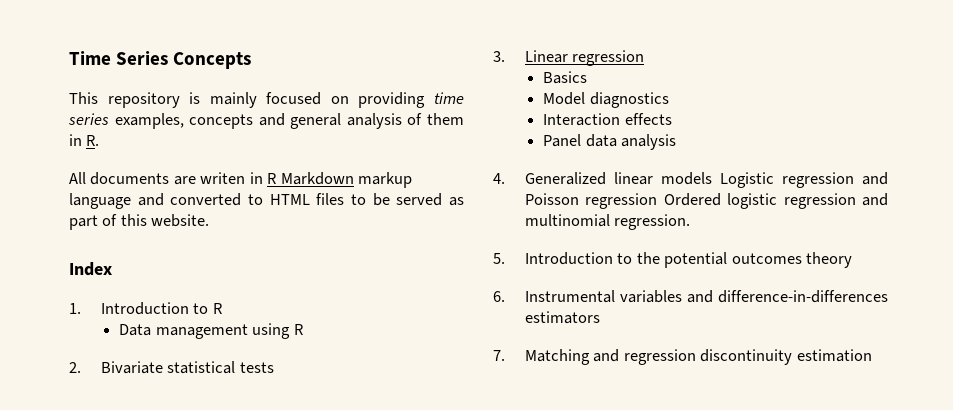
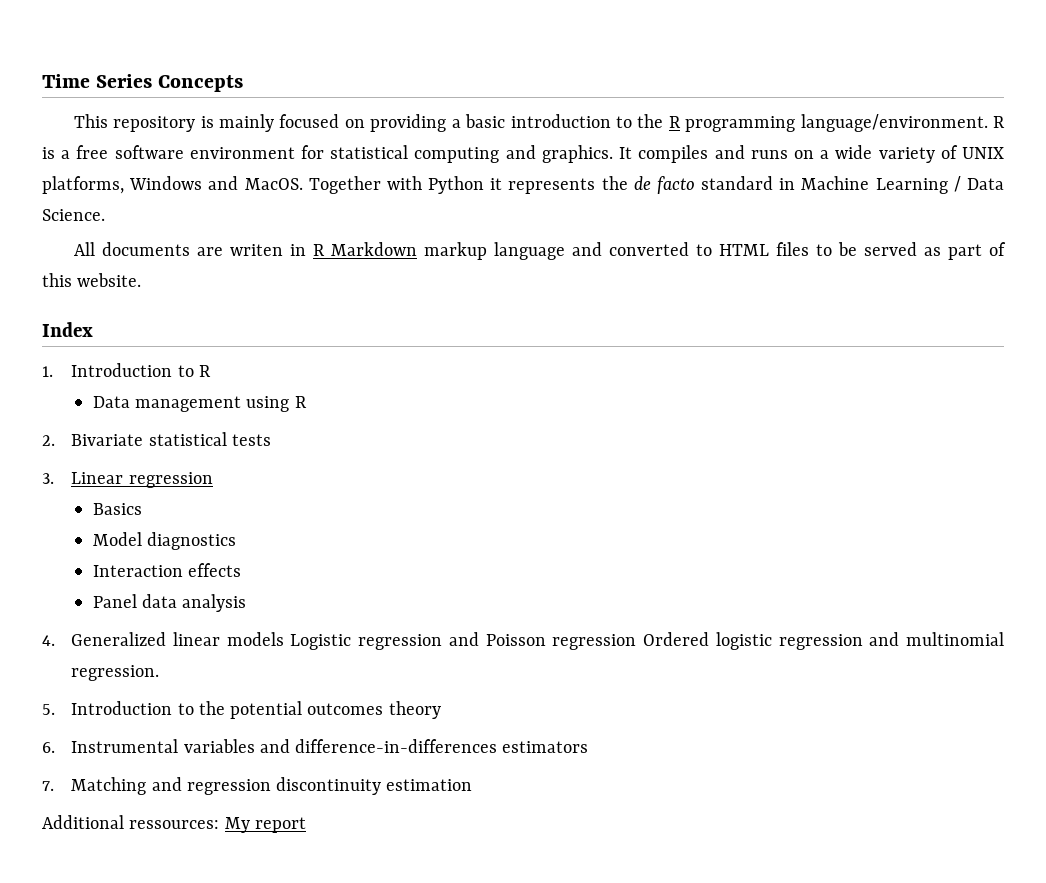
- This repository is mainly focused on providing time series examples, concepts and general analysis of them in R.
+ This repository is mainly focused on providing a basic introduction to the R programming language/environment. R is a free software environment for statistical computing and graphics. It compiles and runs on a wide variety of UNIX platforms, Windows and MacOS. Together with Python it represents the de facto standard in Machine Learning / Data Science.
+ Additional ressources: My report

